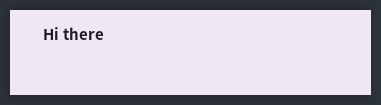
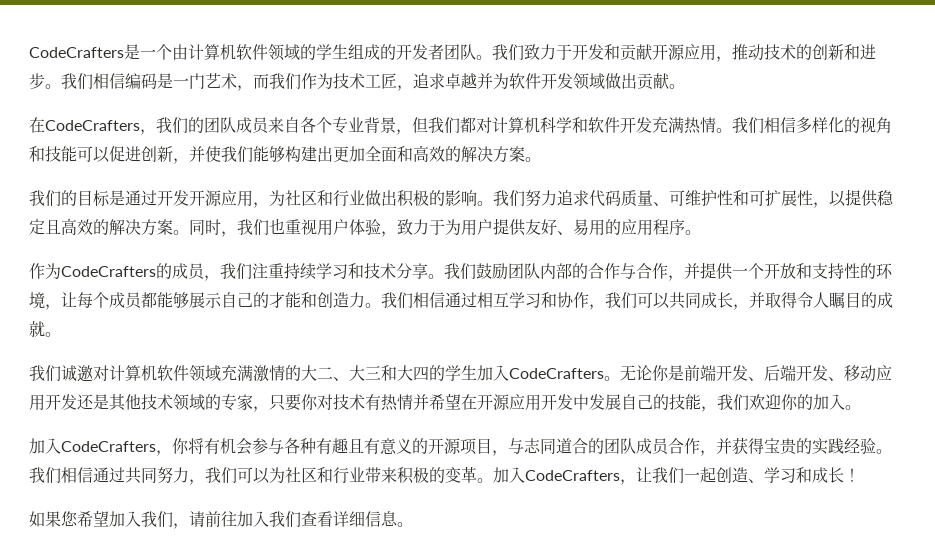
- Hi there
+ CodeCrafters是一个由计算机软件领域的学生组成的开发者团队。我们致力于开发和贡献开源应用，推动技术的创新和进步。我们相信编码是一门艺术，而我们作为技术工匠，追求卓越并为软件开发领域做出贡献。
+ 在CodeCrafters，我们的团队成员来自各个专业背景，但我们都对计算机科学和软件开发充满热情。我们相信多样化的视角和技能可以促进创新，并使我们能够构建出更加全面和高效的解决方案。
+ 我们的目标是通过开发开源应用，为社区和行业做出积极的影响。我们努力追求代码质量、可维护性和可扩展性，以提供稳定且高效的解决方案。同时，我们也重视用户体验，致力于为用户提供友好、易用的应用程序。
+ 作为CodeCrafters的成员，我们注重持续学习和技术分享。我们鼓励团队内部的合作与合作，并提供一个开放和支持性的环境，让每个成员都能够展示自己的才能和创造力。我们相信通过相互学习和协作，我们可以共同成长，并取得令人瞩目的成就。
+ 我们诚邀对计算机软件领域充满激情的大二、大三和大四的学生加入CodeCrafters。无论你是前端开发、后端开发、移动应用开发还是其他技术领域的专家，只要你对技术有热情并希望在开源应用开发中发展自己的技能，我们欢迎你的加入。
+ 加入CodeCrafters，你将有机会参与各种有趣且有意义的开源项目，与志同道合的团队成员合作，并获得宝贵的实践经验。我们相信通过共同努力，我们可以为社区和行业带来积极的变革。加入CodeCrafters，让我们一起创造、学习和成长！
+ 如果您希望加入我们，请前往加入我们查看详细信息。

